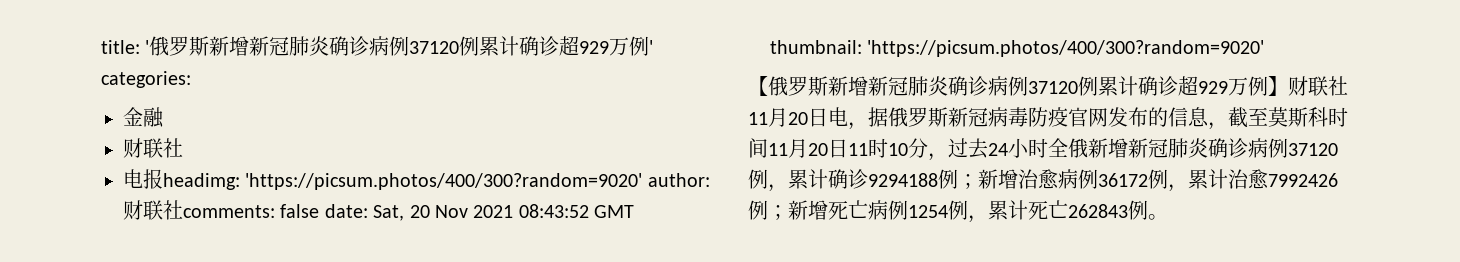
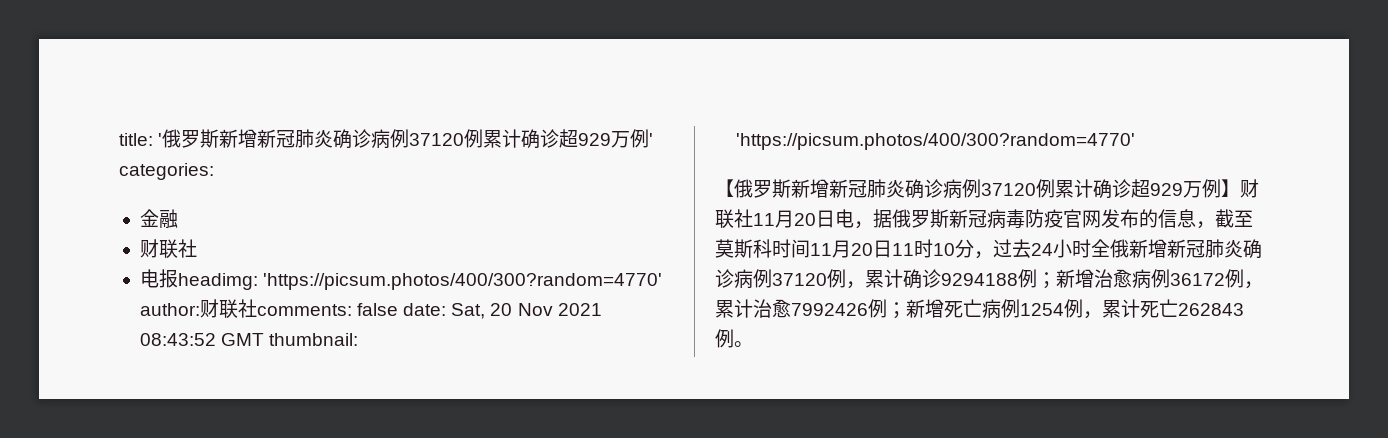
- 电报headimg: 'https://picsum.photos/400/300?random=9020' author:财联社comments: false date: Sat, 20 Nov 2021 08:43:52 GMT thumbnail: 'https://picsum.photos/400/300?random=9020'
+ 电报headimg: 'https://picsum.photos/400/300?random=4770' author:财联社comments: false date: Sat, 20 Nov 2021 08:43:52 GMT thumbnail: 'https://picsum.photos/400/300?random=4770'

